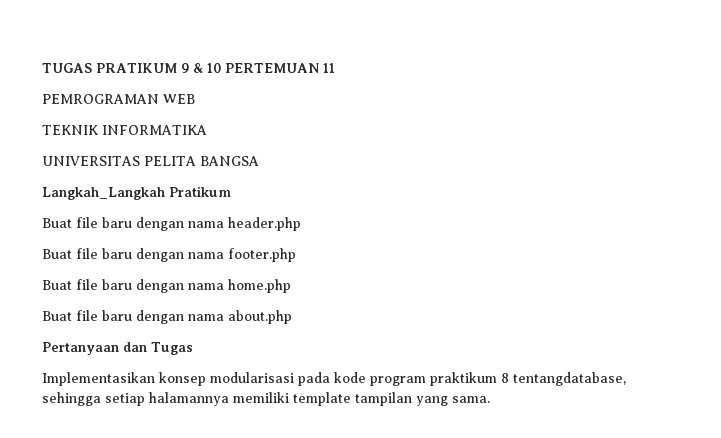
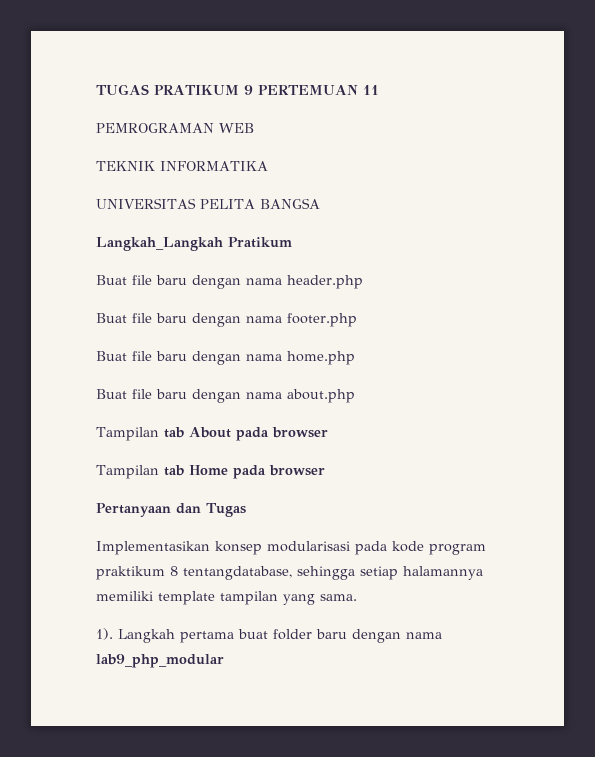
- TUGAS PRATIKUM 9 & 10 PERTEMUAN 11
+ TUGAS PRATIKUM 9 PERTEMUAN 11
+ Tampilan tab About pada browser
+ Tampilan tab Home pada browser
+ 1). Langkah pertama buat folder baru dengan nama lab9_php_modular

